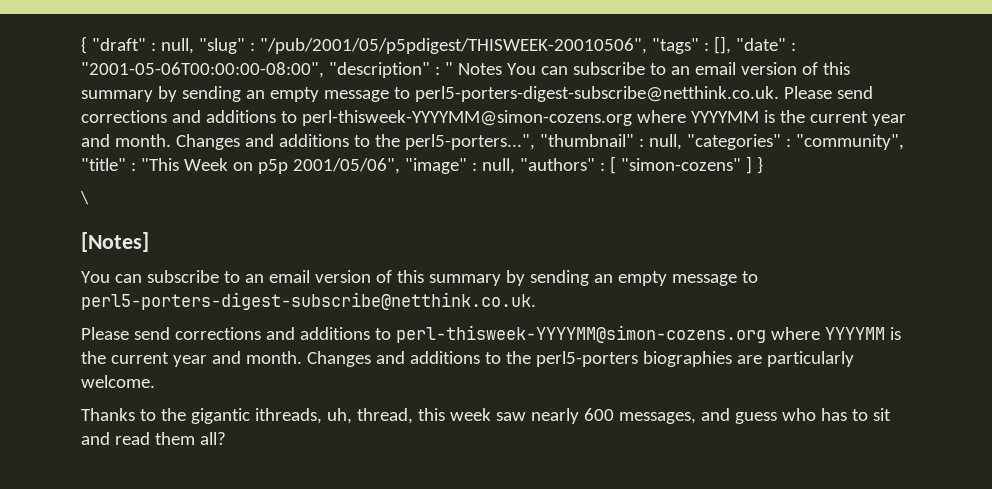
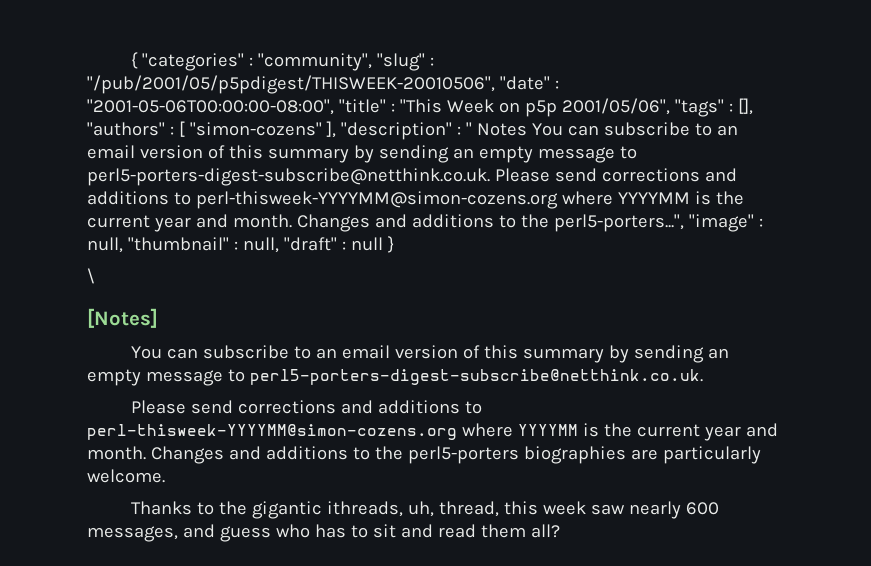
- { "draft" : null, "slug" : "/pub/2001/05/p5pdigest/THISWEEK-20010506", "tags" : [], "date" : "2001-05-06T00:00:00-08:00", "description" : " Notes You can subscribe to an email version of this summary by sending an empty message to perl5-porters-digest-subscribe@netthink.co.uk. Please send corrections and additions to perl-thisweek-YYYYMM@simon-cozens.org where YYYYMM is the current year and month.
+ { "categories" : "community", "slug" : "/pub/2001/05/p5pdigest/THISWEEK-20010506", "date" : "2001-05-06T00:00:00-08:00", "title" : "This Week on p5p 2001/05/06", "tags" : [], "authors" : [ "simon-cozens" ], "description" : " Notes You can subscribe to an email version of this summary by sending an empty message to perl5-porters-digest-subscribe@netthink.co.uk. Please send corrections and additions to perl-thisweek-YYYYMM@simon-cozens.org where YYYYMM is the current year and month.
- Changes and additions to the perl5-porters...", "thumbnail" : null, "categories" : "community", "title" : "This Week on p5p 2001/05/06", "image" : null, "authors" : [ "simon-cozens" ] }
+ Changes and additions to the perl5-porters...", "image" : null, "thumbnail" : null, "draft" : null }

